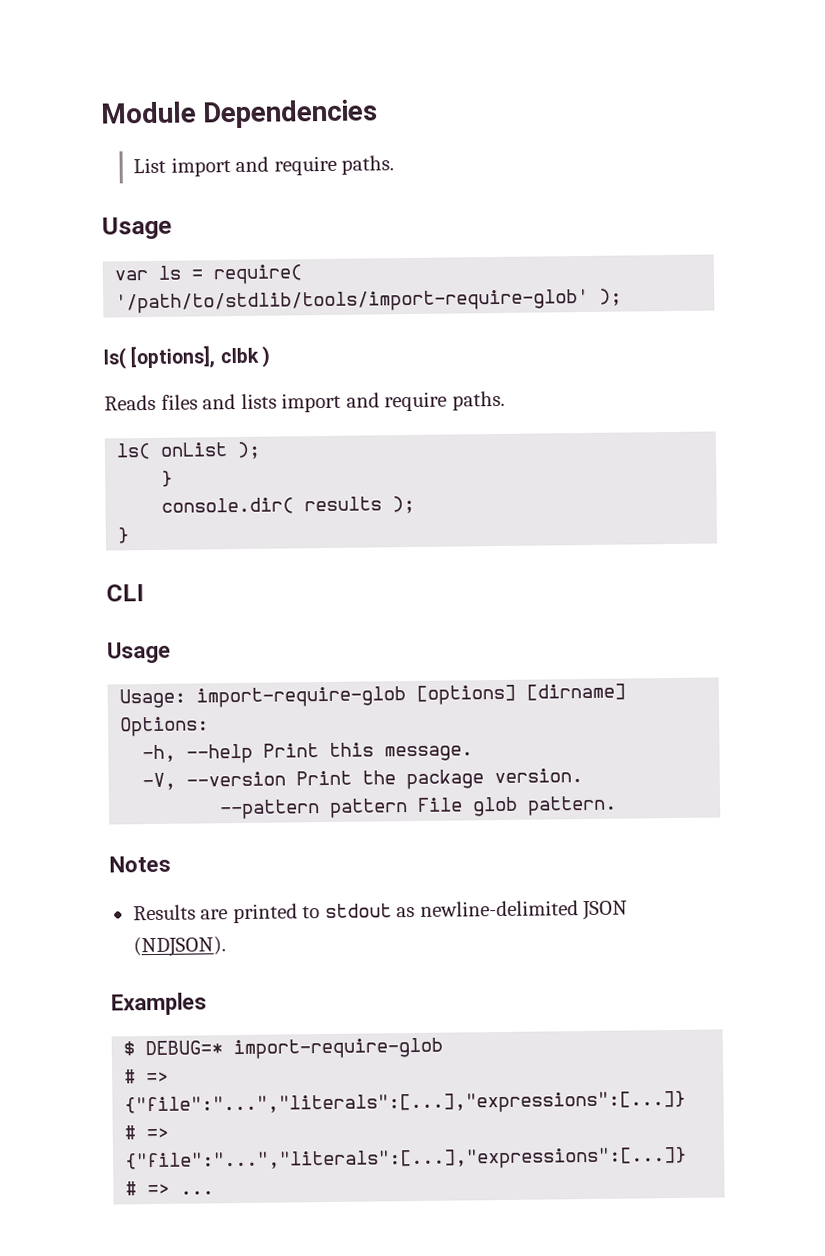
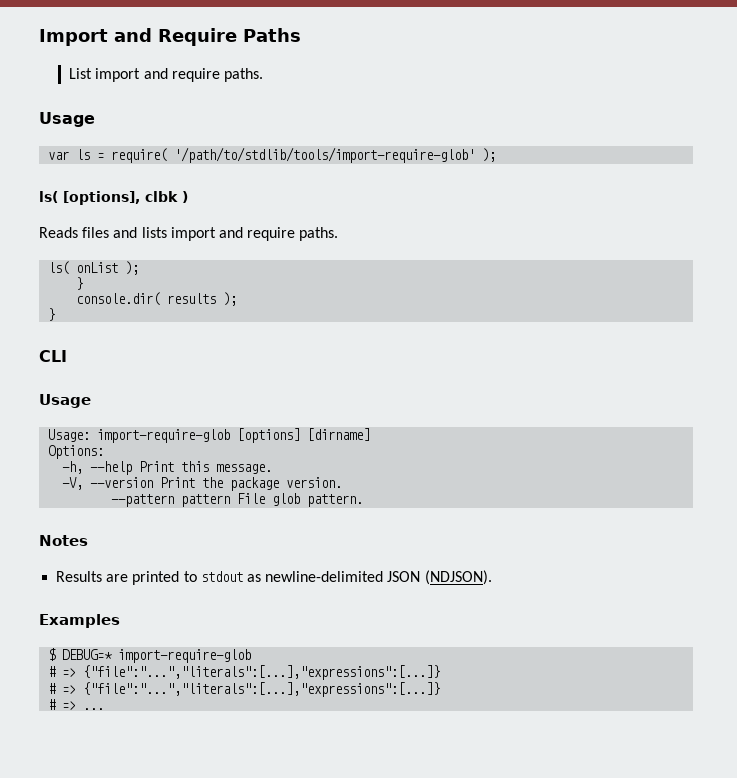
- Module Dependencies
+ Import and Require Paths

